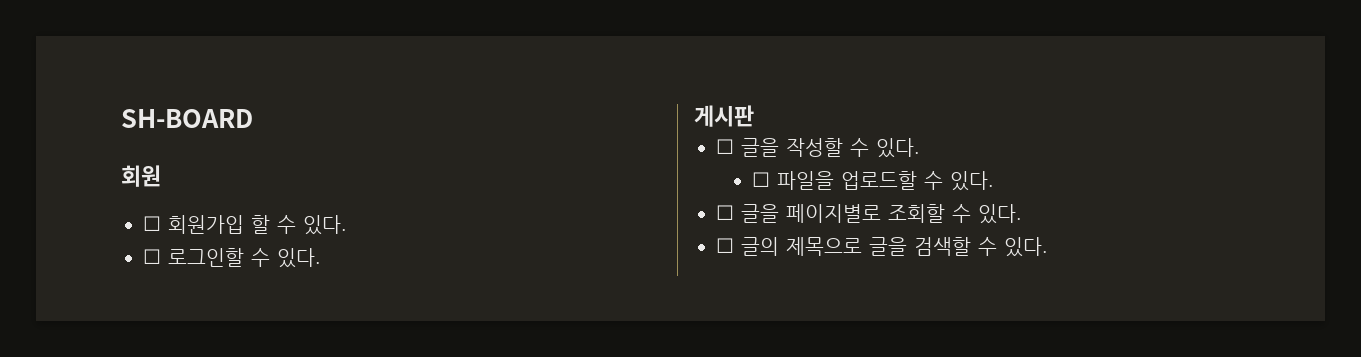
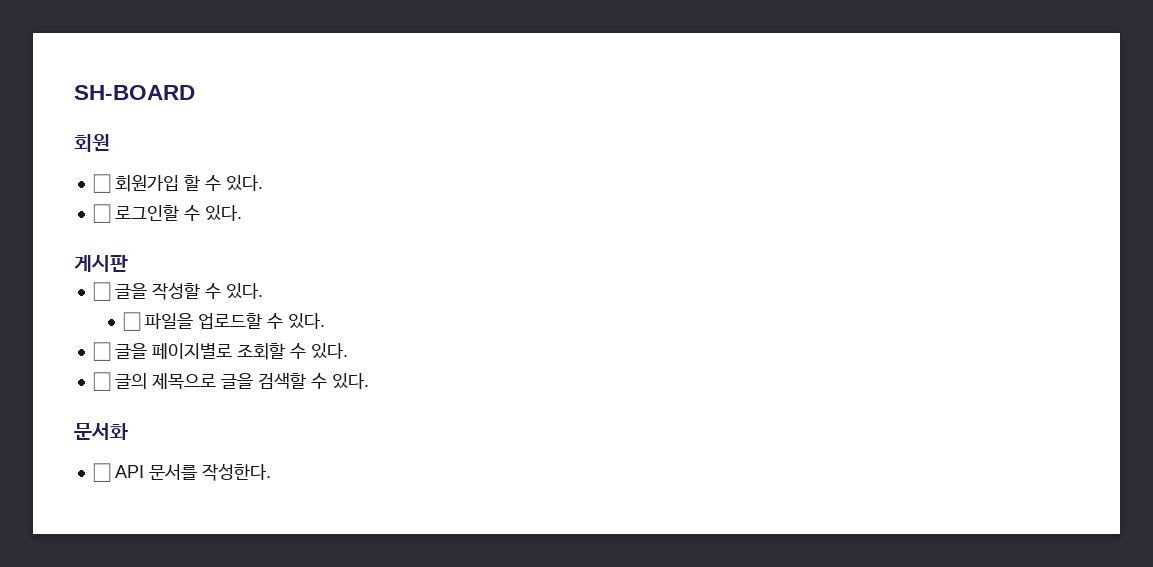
+ 문서화
+ ☐ API 문서를 작성한다.

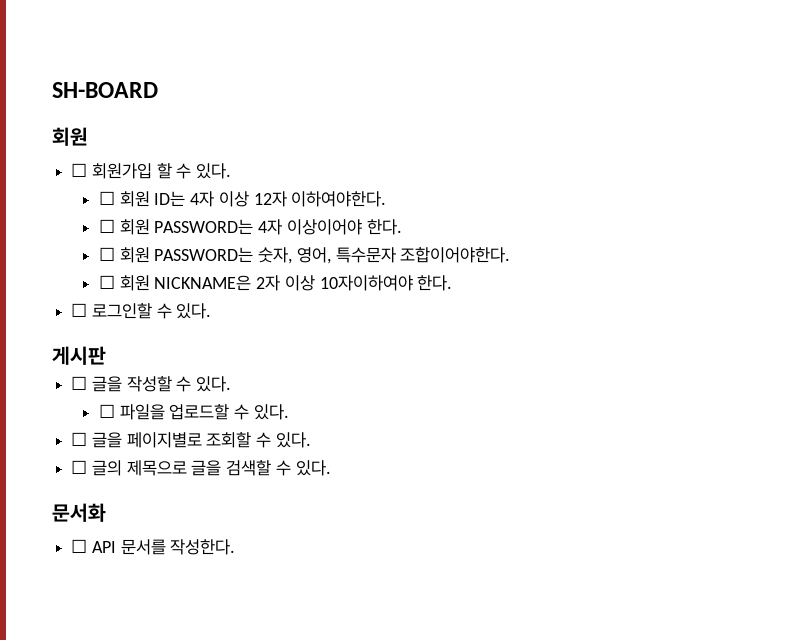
+ ☐ 회원 ID는 4자 이상 12자 이하여야한다.
+ ☐ 회원 PASSWORD는 4자 이상이어야 한다.
+ ☐ 회원 PASSWORD는 숫자, 영어, 특수문자 조합이어야한다.
+ ☐ 회원 NICKNAME은 2자 이상 10자이하여야 한다.

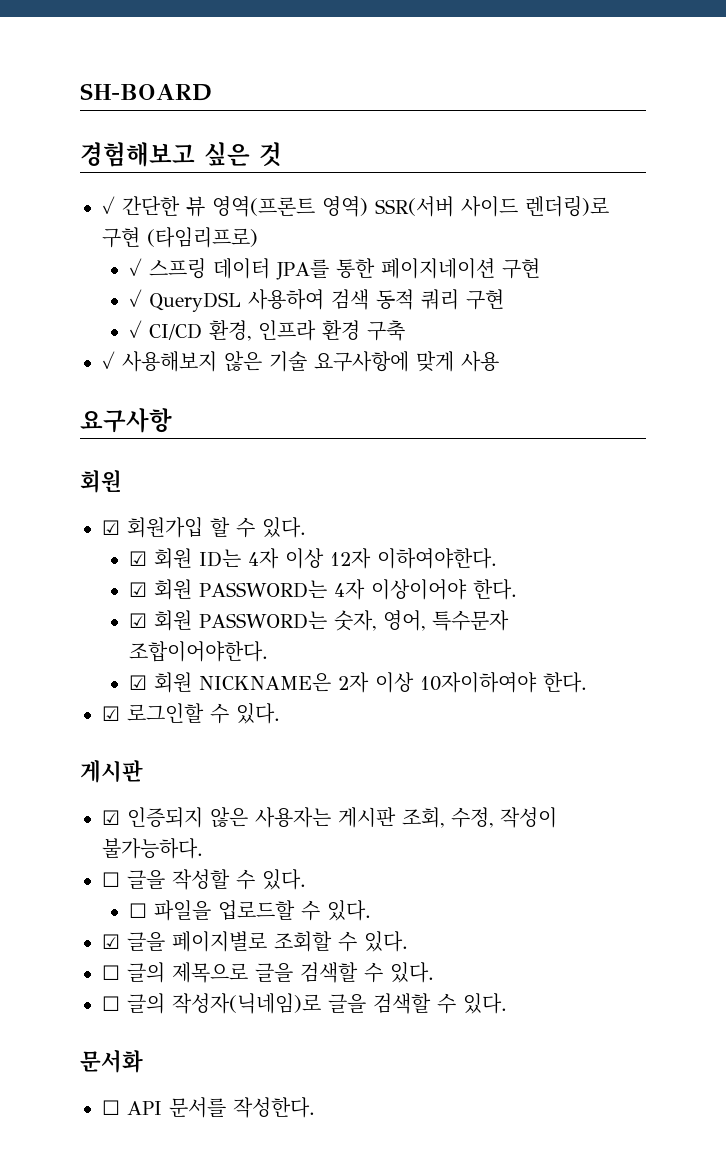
+ 경험해보고 싶은 것
+ ✓ 간단한 뷰 영역(프론트 영역) SSR(서버 사이드 렌더링)로 구현 (타임리프로)
+ ✓ 스프링 데이터 JPA를 통한 페이지네이션 구현
+ ✓ QueryDSL 사용하여 검색 동적 쿼리 구현
+ ✓ CI/CD 환경, 인프라 환경 구축
+ ✓ 사용해보지 않은 기술 요구사항에 맞게 사용
+ 요구사항
- ☐ 회원가입 할 수 있다.
+ ☑ 회원가입 할 수 있다.
- ☐ 회원 ID는 4자 이상 12자 이하여야한다.
+ ☑ 회원 ID는 4자 이상 12자 이하여야한다.
- ☐ 회원 PASSWORD는 4자 이상이어야 한다.
+ ☑ 회원 PASSWORD는 4자 이상이어야 한다.
- ☐ 회원 PASSWORD는 숫자, 영어, 특수문자 조합이어야한다.
+ ☑ 회원 PASSWORD는 숫자, 영어, 특수문자 조합이어야한다.
- ☐ 회원 NICKNAME은 2자 이상 10자이하여야 한다.
+ ☑ 회원 NICKNAME은 2자 이상 10자이하여야 한다.
- ☐ 로그인할 수 있다.
+ ☑ 로그인할 수 있다.
+ ☑ 인증되지 않은 사용자는 게시판 조회, 수정, 작성이 불가능하다.
- ☐ 글을 페이지별로 조회할 수 있다.
+ ☑ 글을 페이지별로 조회할 수 있다.
+ ☐ 글의 작성자(닉네임)로 글을 검색할 수 있다.

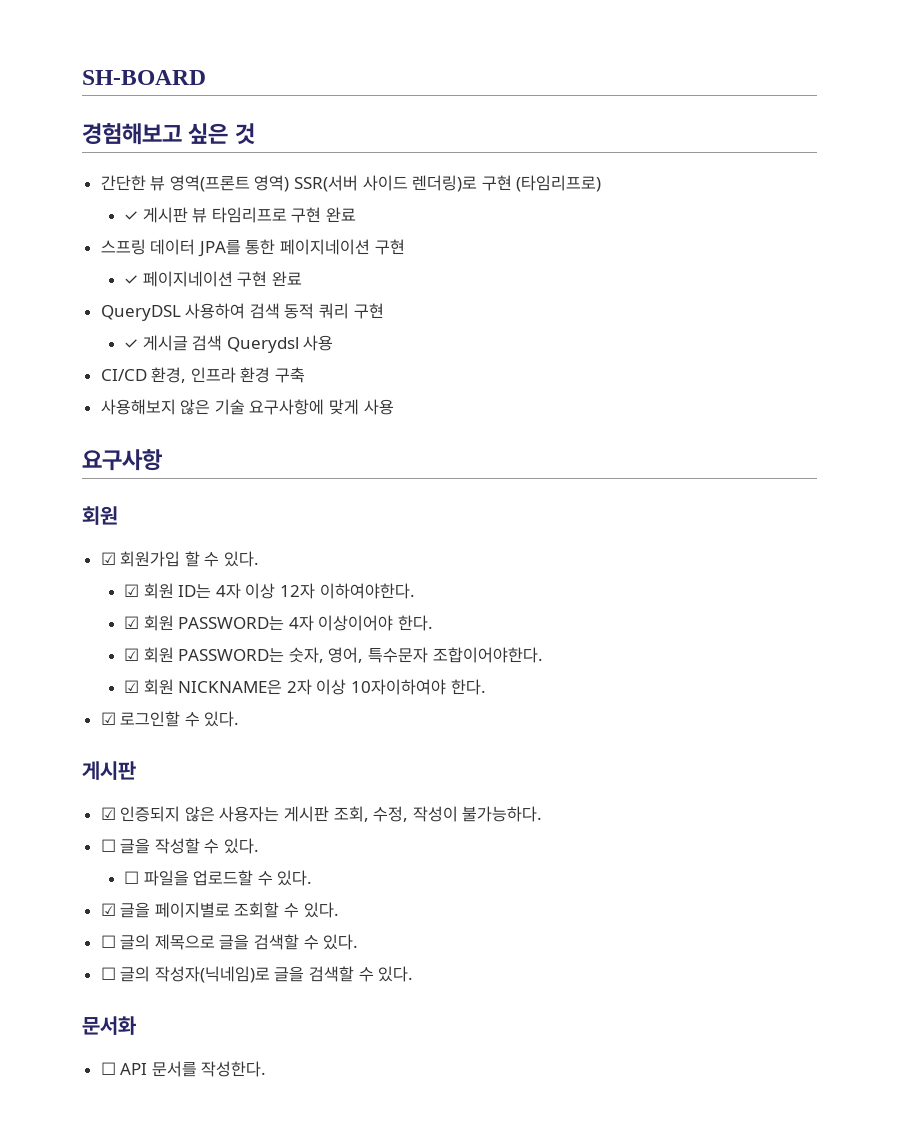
- ✓ 간단한 뷰 영역(프론트 영역) SSR(서버 사이드 렌더링)로 구현 (타임리프로)
+ 간단한 뷰 영역(프론트 영역) SSR(서버 사이드 렌더링)로 구현 (타임리프로)
- ✓ 스프링 데이터 JPA를 통한 페이지네이션 구현
+ ✓ 게시판 뷰 타임리프로 구현 완료
+ 스프링 데이터 JPA를 통한 페이지네이션 구현
- ✓ QueryDSL 사용하여 검색 동적 쿼리 구현
+ ✓ 페이지네이션 구현 완료
+ QueryDSL 사용하여 검색 동적 쿼리 구현
- ✓ CI/CD 환경, 인프라 환경 구축
+ ✓ 게시글 검색 Querydsl 사용
+ CI/CD 환경, 인프라 환경 구축
- ✓ 사용해보지 않은 기술 요구사항에 맞게 사용
+ 사용해보지 않은 기술 요구사항에 맞게 사용

